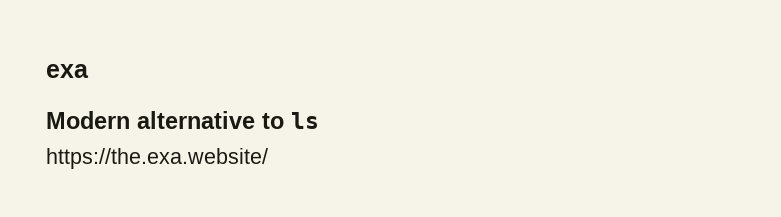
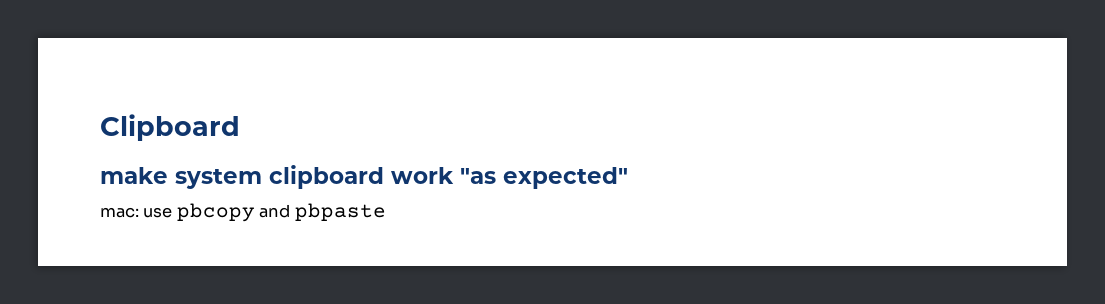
- exa
- Modern alternative to ls
- https://the.exa.website/
+ Clipboard
+ make system clipboard work "as expected"
+ mac: use pbcopy and pbpaste

